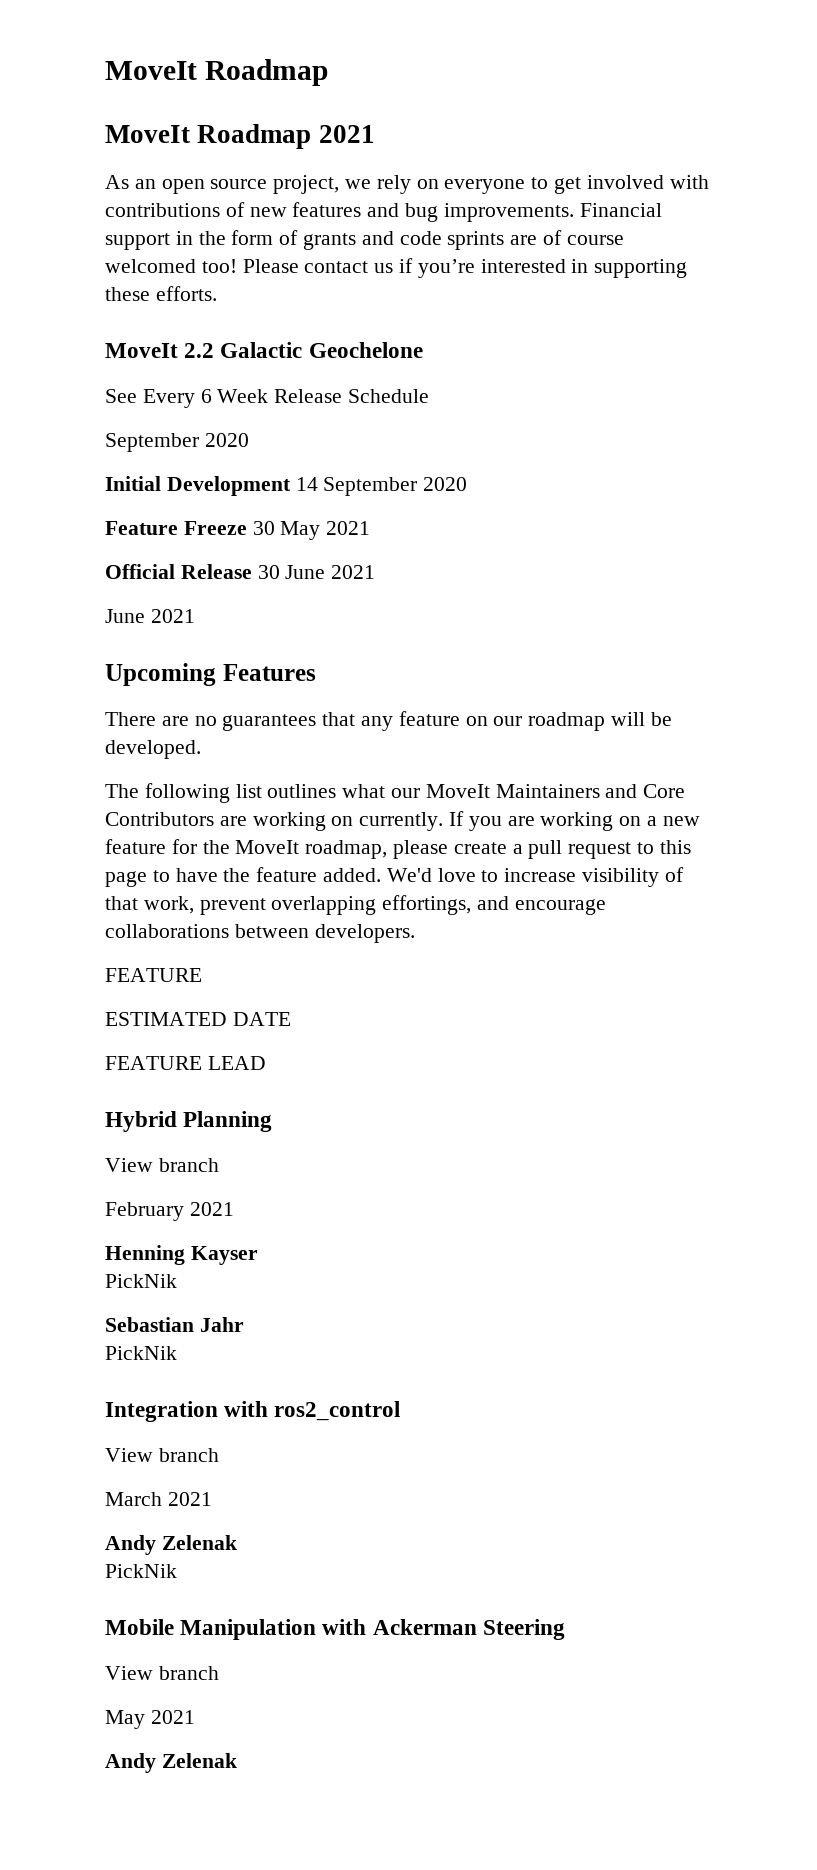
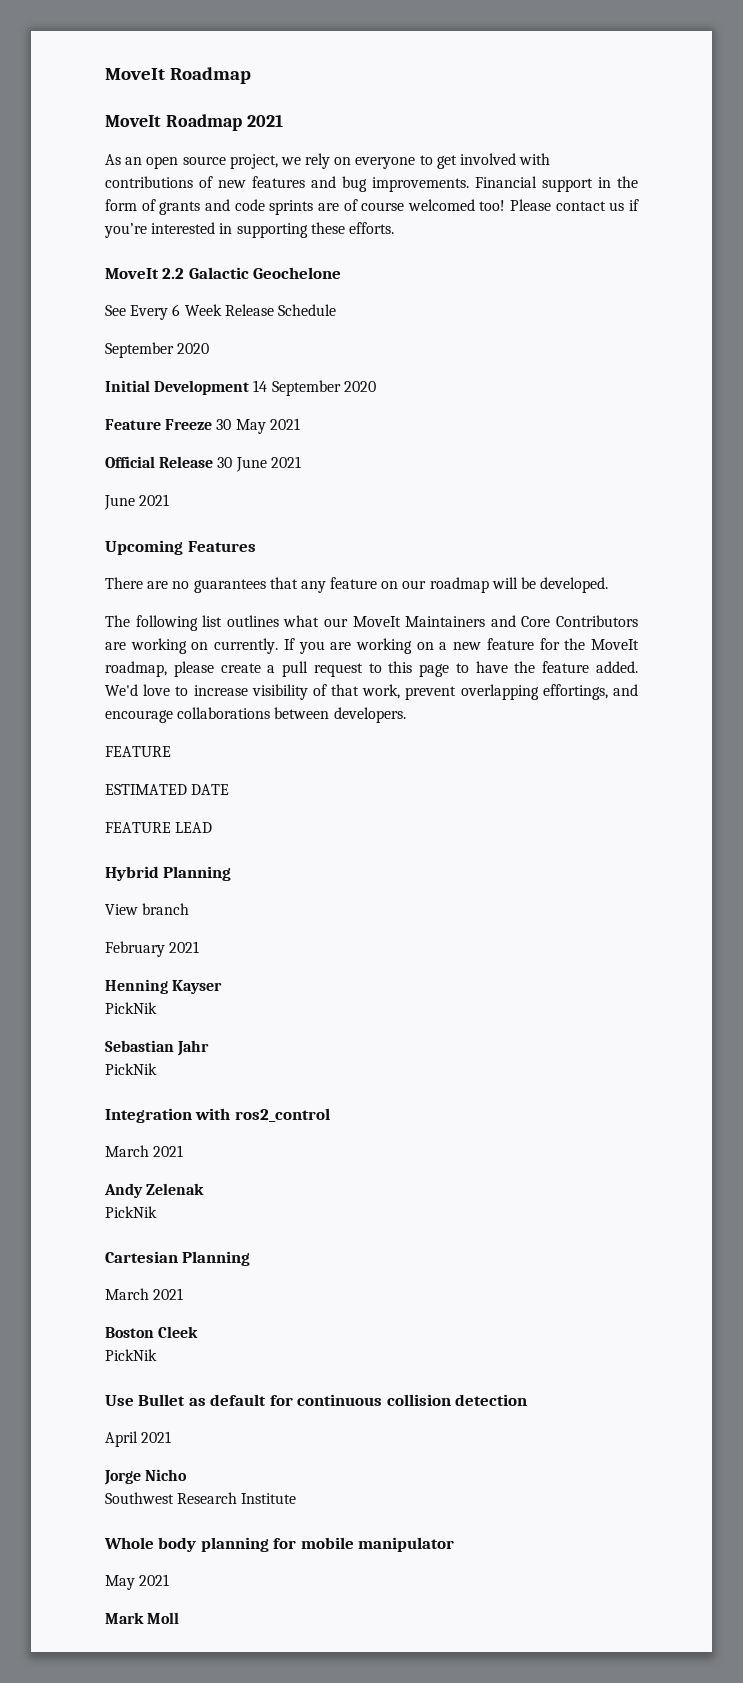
  Integration with ros2_control
- View branch
- Mobile Manipulation with Ackerman Steering
- View branch
+ Cartesian Planning
+ March 2021
+ Boston Cleek
+ PickNik
+ Use Bullet as default for continuous collision detection
+ April 2021
+ Jorge Nicho
+ Southwest Research Institute
+ Whole body planning for mobile manipulator
  May 2021
- Andy Zelenak
+ Mark Moll

